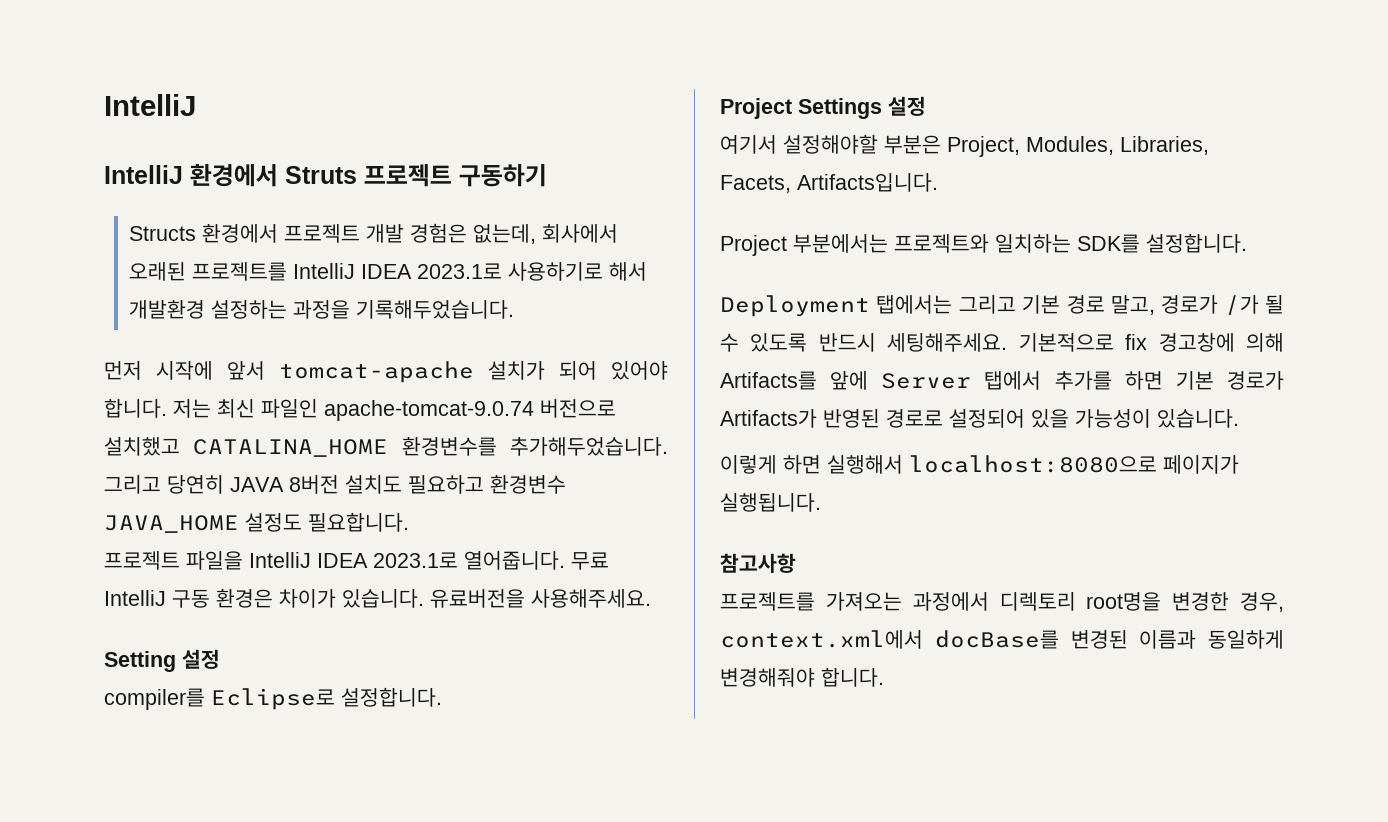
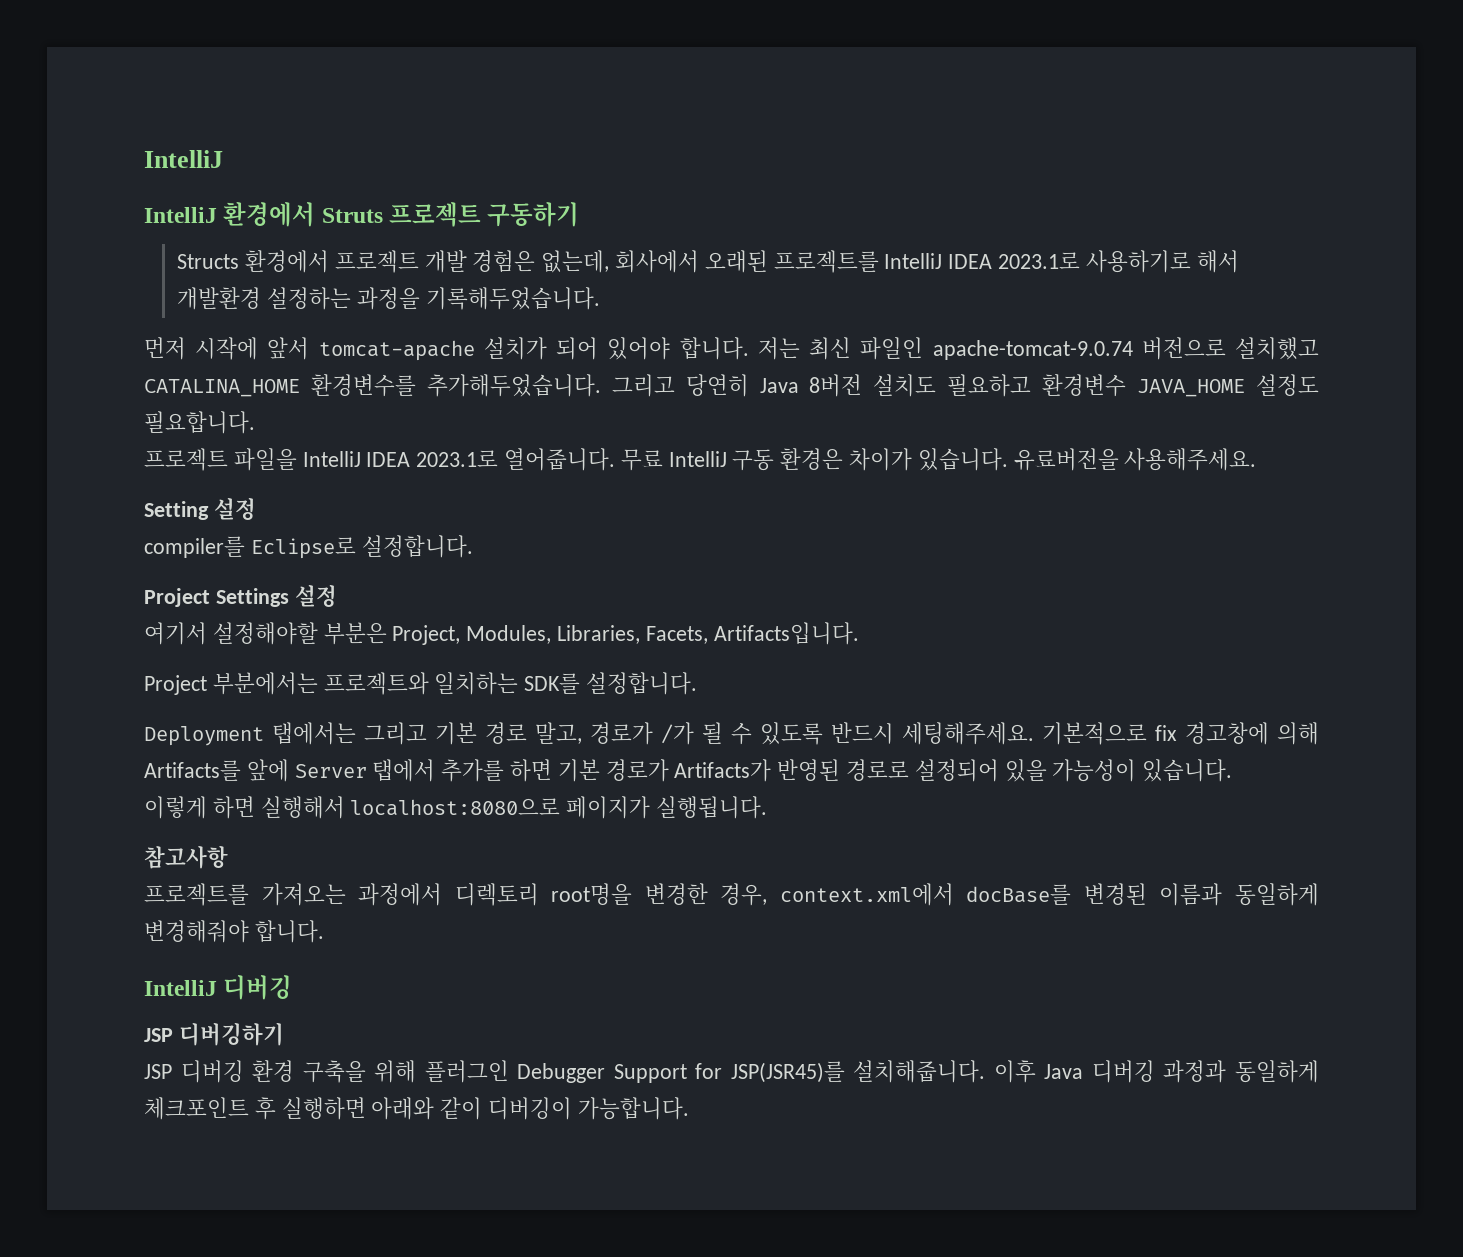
- 그리고 당연히 JAVA 8버전 설치도 필요하고 환경변수 JAVA_HOME 설정도 필요합니다.
+ 그리고 당연히 Java 8버전 설치도 필요하고 환경변수 JAVA_HOME 설정도 필요합니다.
+ IntelliJ 디버깅
+ JSP 디버깅하기
+ JSP 디버깅 환경 구축을 위해 플러그인 Debugger Support for JSP(JSR45)를 설치해줍니다. 이후 Java 디버깅 과정과 동일하게 체크포인트 후 실행하면 아래와 같이 디버깅이 가능합니다.

